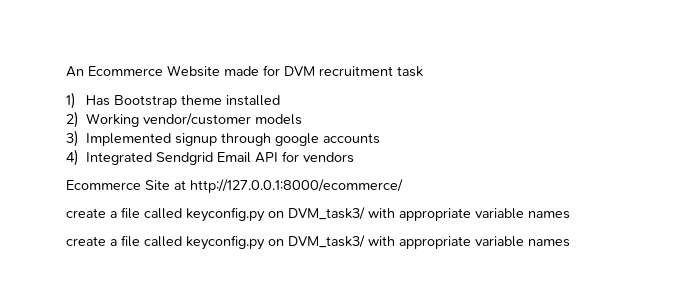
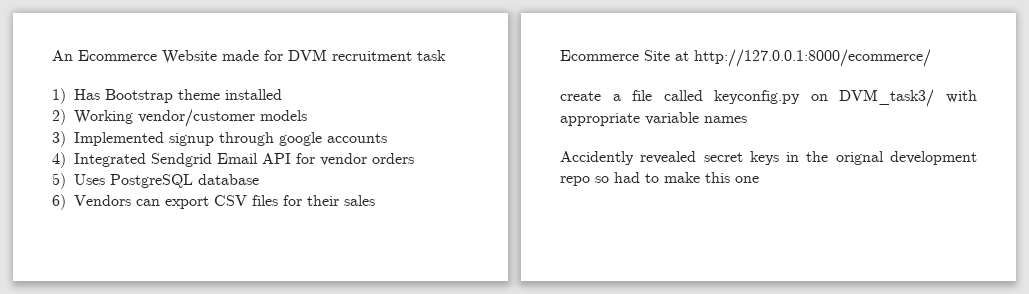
- 4) Integrated Sendgrid Email API for vendors
+ 4) Integrated Sendgrid Email API for vendor orders
+ 5) Uses PostgreSQL database
+ 6) Vendors can export CSV files for their sales
  Ecommerce Site at http://127.0.0.1:8000/ecommerce/
  create a file called keyconfig.py on DVM_task3/ with appropriate variable names
- create a file called keyconfig.py on DVM_task3/ with appropriate variable names
+ Accidently revealed secret keys in the orignal development repo so had to make this one

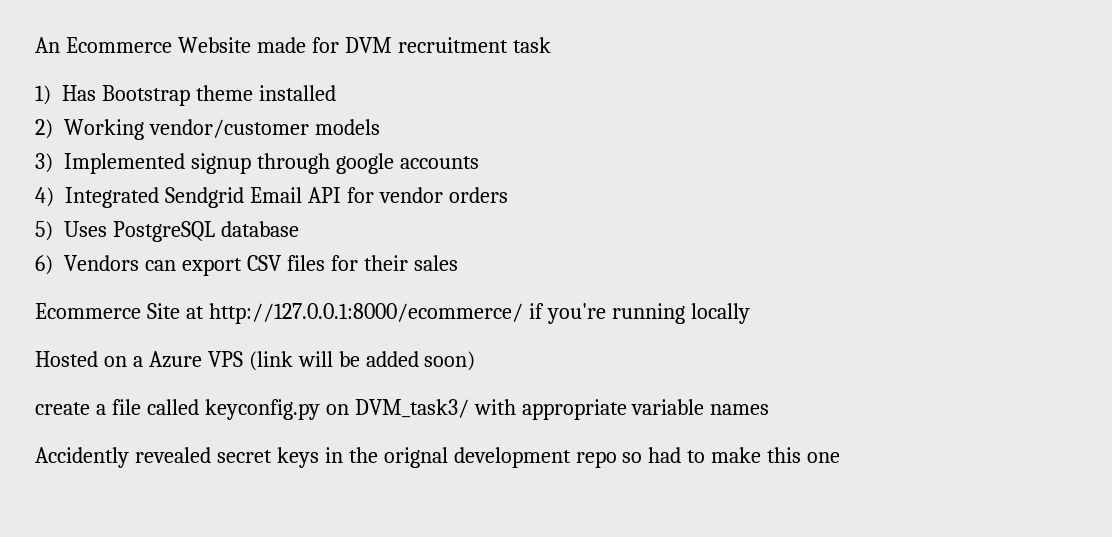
- Ecommerce Site at http://127.0.0.1:8000/ecommerce/
+ Ecommerce Site at http://127.0.0.1:8000/ecommerce/ if you're running locally
+ Hosted on a Azure VPS (link will be added soon)

